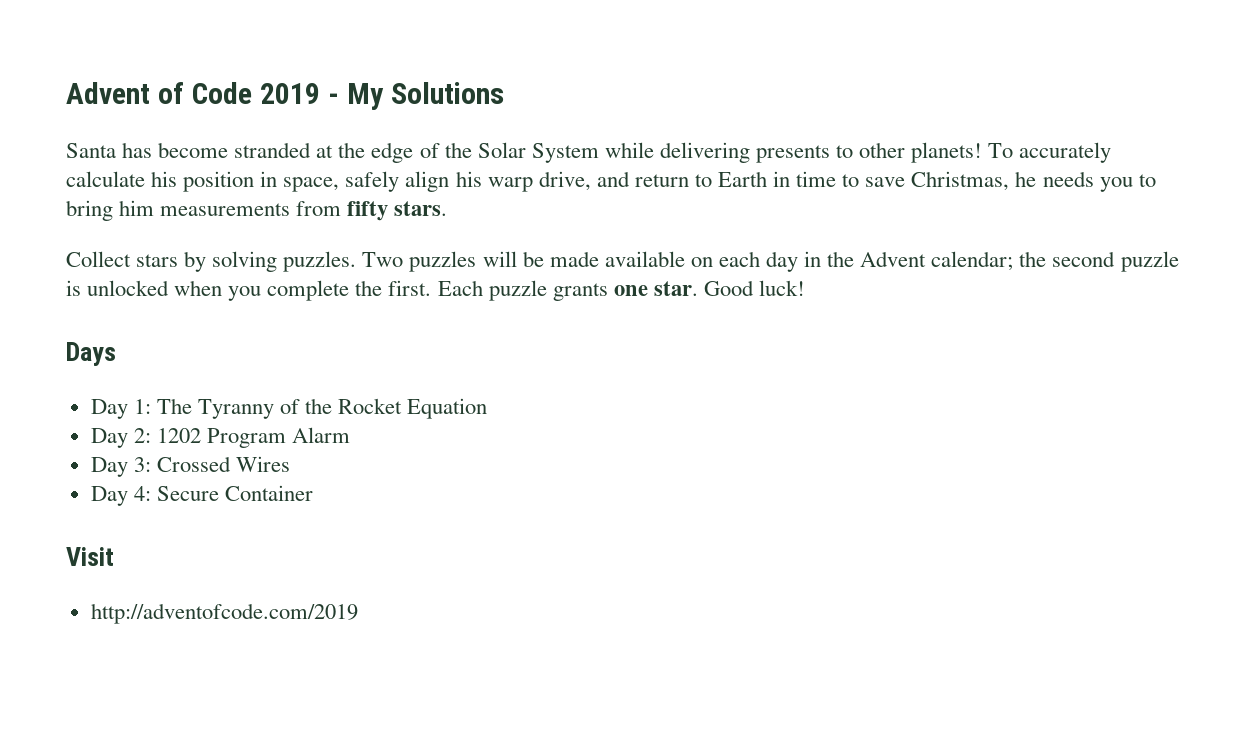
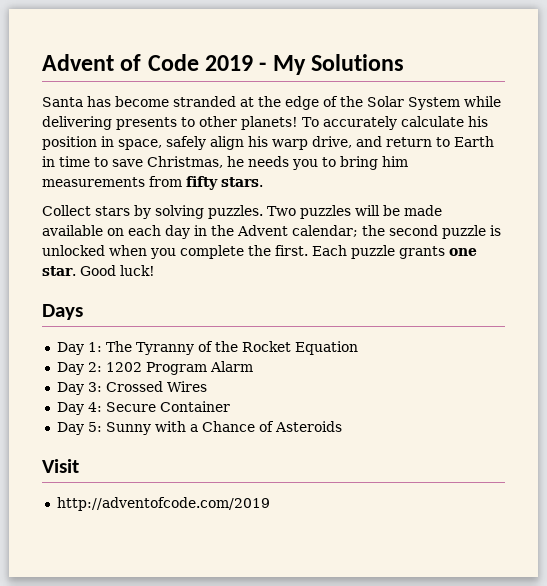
+ Day 5: Sunny with a Chance of Asteroids

